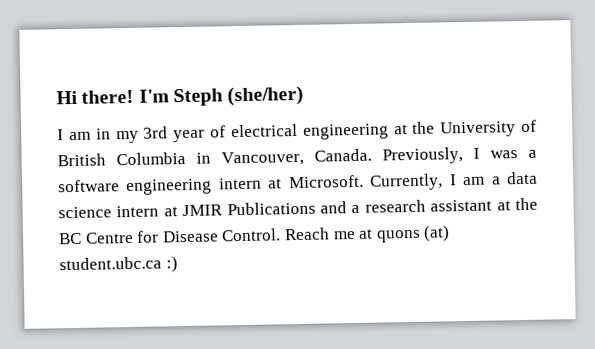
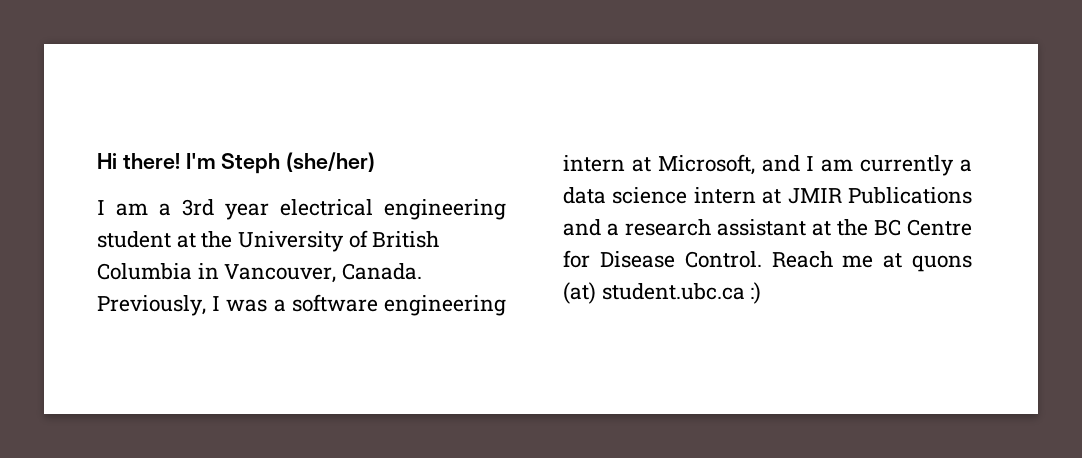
- I am in my 3rd year of electrical engineering at the University of British Columbia in Vancouver, Canada.
+ I am a 3rd year electrical engineering student at the University of British Columbia in Vancouver, Canada.
- Previously, I was a software engineering intern at Microsoft. Currently, I am a data science intern at JMIR Publications and a research assistant at the BC Centre for Disease Control.
+ Previously, I was a software engineering intern at Microsoft, and I am currently a data science intern at JMIR Publications and a research assistant at the BC Centre for Disease Control.

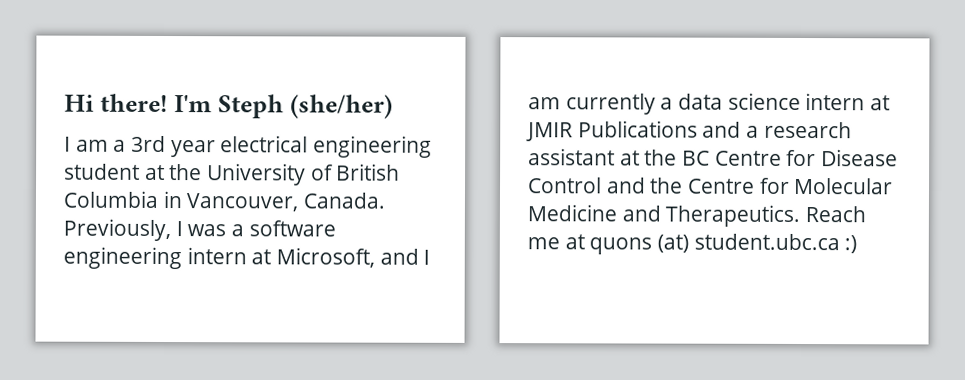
- Previously, I was a software engineering intern at Microsoft, and I am currently a data science intern at JMIR Publications and a research assistant at the BC Centre for Disease Control.
+ Previously, I was a software engineering intern at Microsoft, and I am currently a data science intern at JMIR Publications and a research assistant at the BC Centre for Disease Control and the Centre for Molecular Medicine and Therapeutics.

